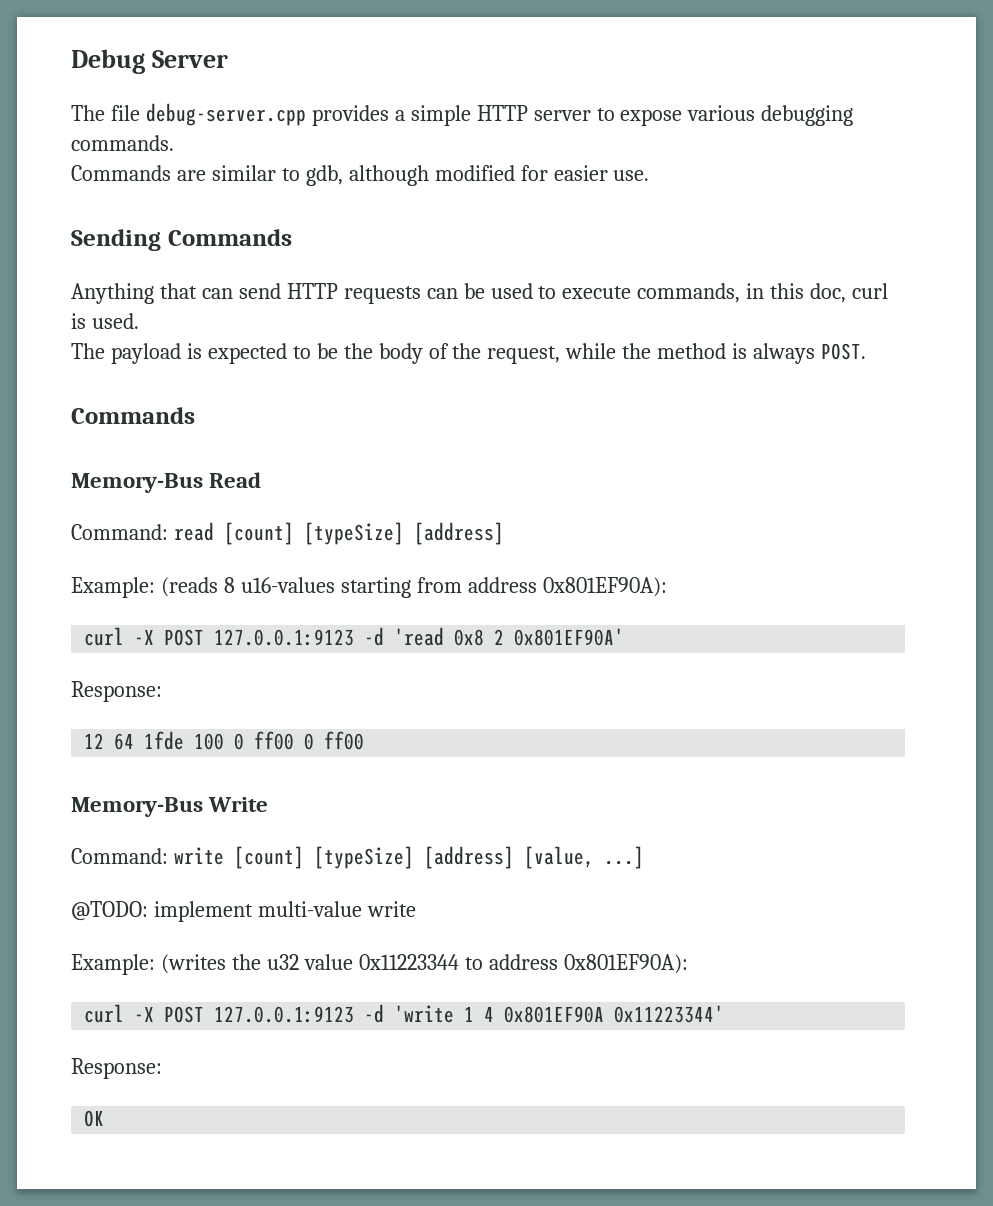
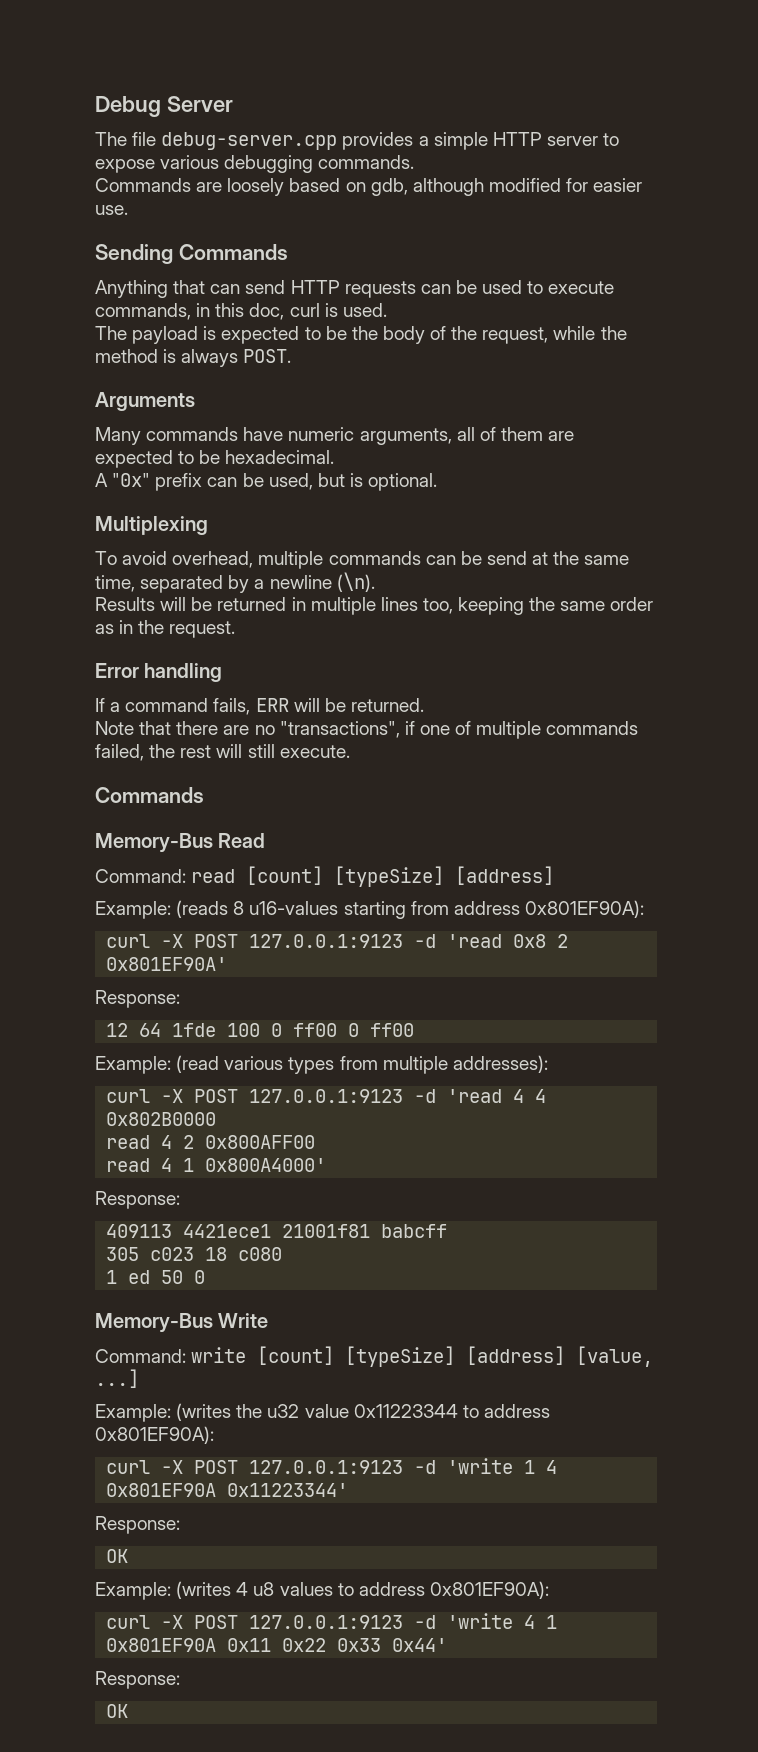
- Commands are similar to gdb, although modified for easier use.
+ Commands are loosely based on gdb, although modified for easier use.
+ Arguments
+ Many commands have numeric arguments, all of them are expected to be hexadecimal.
+ A "0x" prefix can be used, but is optional.
+ Multiplexing
+ To avoid overhead, multiple commands can be send at the same time, separated by a newline (\n).
+ Results will be returned in multiple lines too, keeping the same order as in the request.
+ Error handling
+ If a command fails, ERR will be returned.
+ Note that there are no "transactions", if one of multiple commands failed, the rest will still execute.
+ Example: (read various types from multiple addresses):
+ curl -X POST 127.0.0.1:9123 -d 'read 4 4 0x802B0000
+ read 4 2 0x800AFF00
+ read 4 1 0x800A4000'
+ Response:
+ 409113 4421ece1 21001f81 babcff
+ 305 c023 18 c080
+ 1 ed 50 0
- @TODO: implement multi-value write
+ Example: (writes 4 u8 values to address 0x801EF90A):
+ curl -X POST 127.0.0.1:9123 -d 'write 4 1 0x801EF90A 0x11 0x22 0x33 0x44'
+ Response:
+ OK

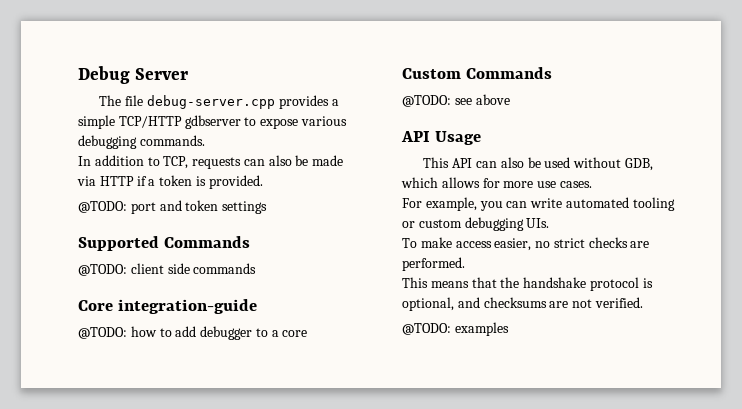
- The file debug-server.cpp provides a simple HTTP server to expose various debugging commands.
+ The file debug-server.cpp provides a simple TCP/HTTP gdbserver to expose various debugging commands.
- Commands are loosely based on gdb, although modified for easier use.
- Sending Commands
- Anything that can send HTTP requests can be used to execute commands, in this doc, curl is used.
- The payload is expected to be the body of the request, while the method is always POST.
- Arguments
- Many commands have numeric arguments, all of them are expected to be hexadecimal.
- A "0x" prefix can be used, but is optional.
- Multiplexing
- To avoid overhead, multiple commands can be send at the same time, separated by a newline (\n).
- Results will be returned in multiple lines too, keeping the same order as in the request.
- Error handling
- If a command fails, ERR will be returned.
- Note that there are no "transactions", if one of multiple commands failed, the rest will still execute.
- Commands
- Memory-Bus Read
- Command: read [count] [typeSize] [address]
- Example: (reads 8 u16-values starting from address 0x801EF90A):
- curl -X POST 127.0.0.1:9123 -d 'read 0x8 2 0x801EF90A'
- Response:
- 12 64 1fde 100 0 ff00 0 ff00
- Example: (read various types from multiple addresses):
- curl -X POST 127.0.0.1:9123 -d 'read 4 4 0x802B0000
- read 4 2 0x800AFF00
- read 4 1 0x800A4000'
- Response:
- 409113 4421ece1 21001f81 babcff
- 305 c023 18 c080
- 1 ed 50 0
- Memory-Bus Write
- Command: write [count] [typeSize] [address] [value, ...]
- Example: (writes the u32 value 0x11223344 to address 0x801EF90A):
- curl -X POST 127.0.0.1:9123 -d 'write 1 4 0x801EF90A 0x11223344'
- Response:
- OK
- Example: (writes 4 u8 values to address 0x801EF90A):
- curl -X POST 127.0.0.1:9123 -d 'write 4 1 0x801EF90A 0x11 0x22 0x33 0x44'
- Response:
- OK
+ In addition to TCP, requests can also be made via HTTP if a token is provided.
+ @TODO: port and token settings
+ Supported Commands
+ @TODO: client side commands
+ Core integration-guide
+ @TODO: how to add debugger to a core
+ Custom Commands
+ @TODO: see above
+ API Usage
+ This API can also be used without GDB, which allows for more use cases.
+ For example, you can write automated tooling or custom debugging UIs.
+ To make access easier, no strict checks are performed.
+ This means that the handshake protocol is optional, and checksums are not verified.
+ @TODO: examples

